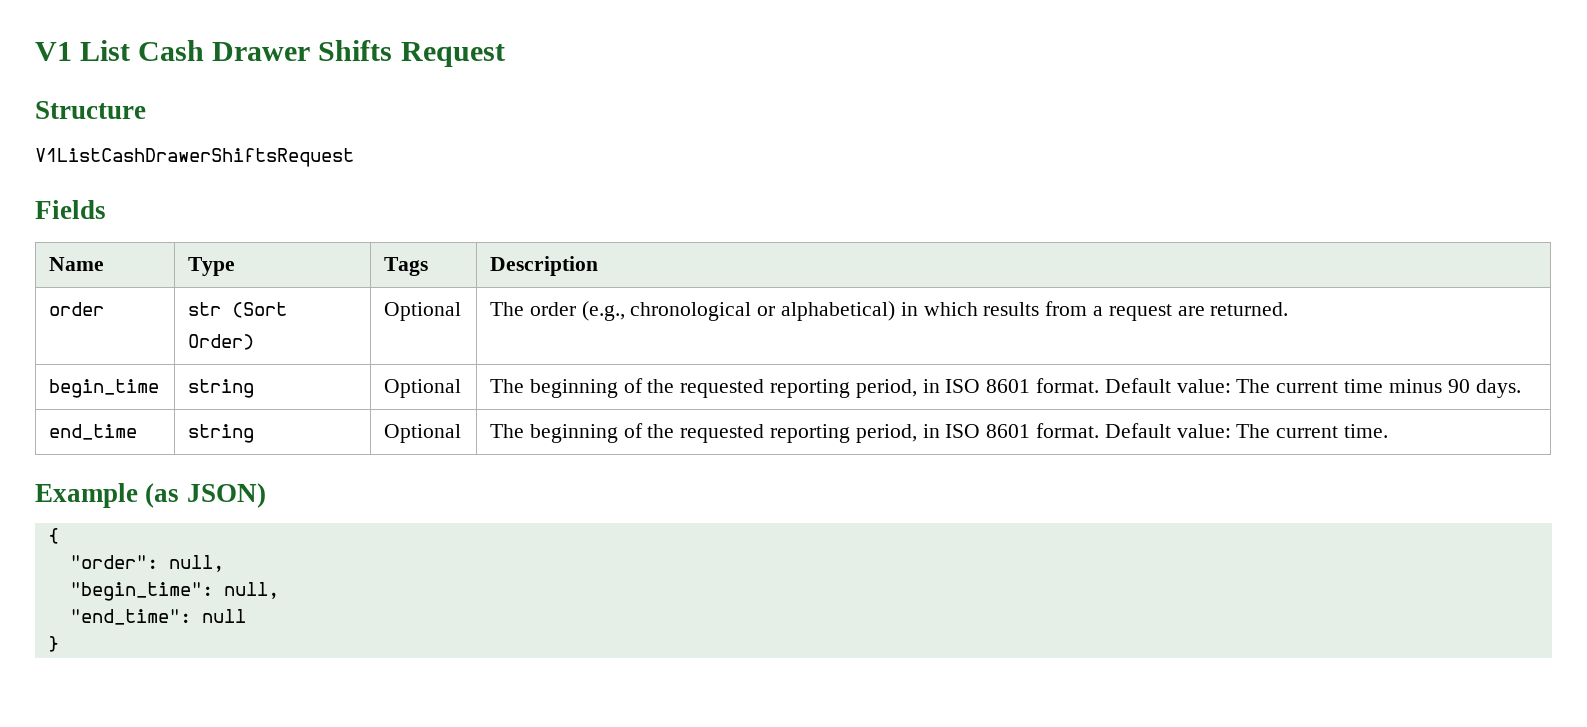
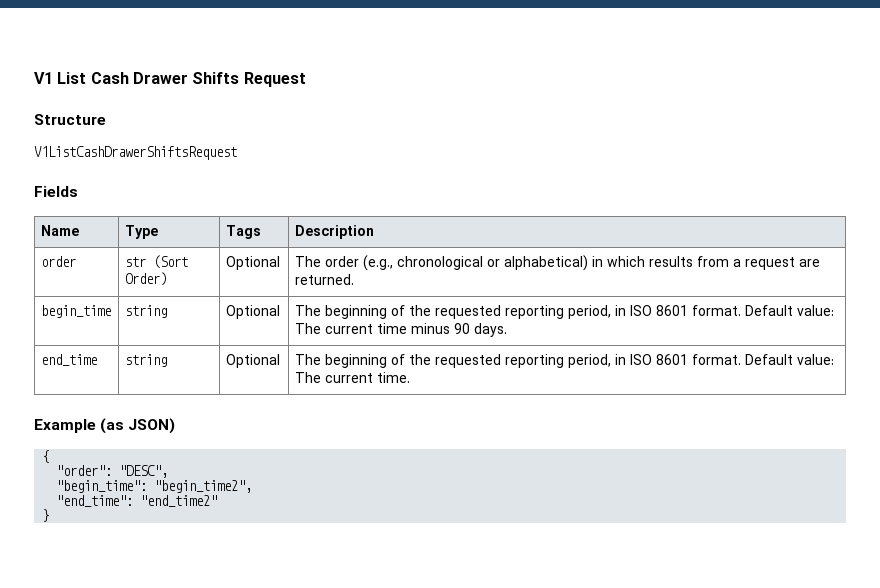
- "order": null,
+ "order": "DESC",
- "begin_time": null,
+ "begin_time": "begin_time2",
- "end_time": null
+ "end_time": "end_time2"

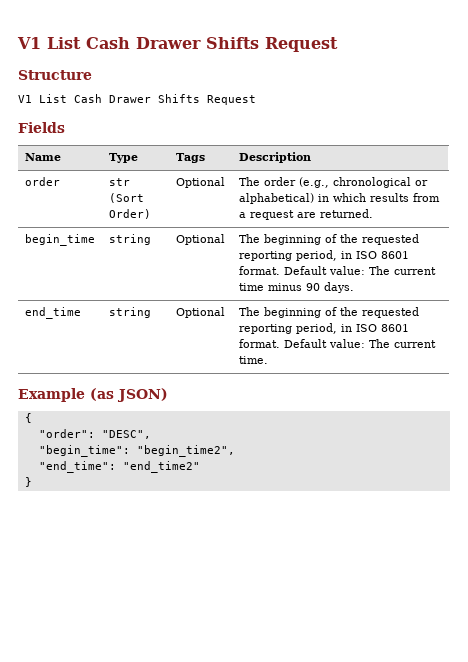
  Structure
- V1ListCashDrawerShiftsRequest
+ V1 List Cash Drawer Shifts Request

